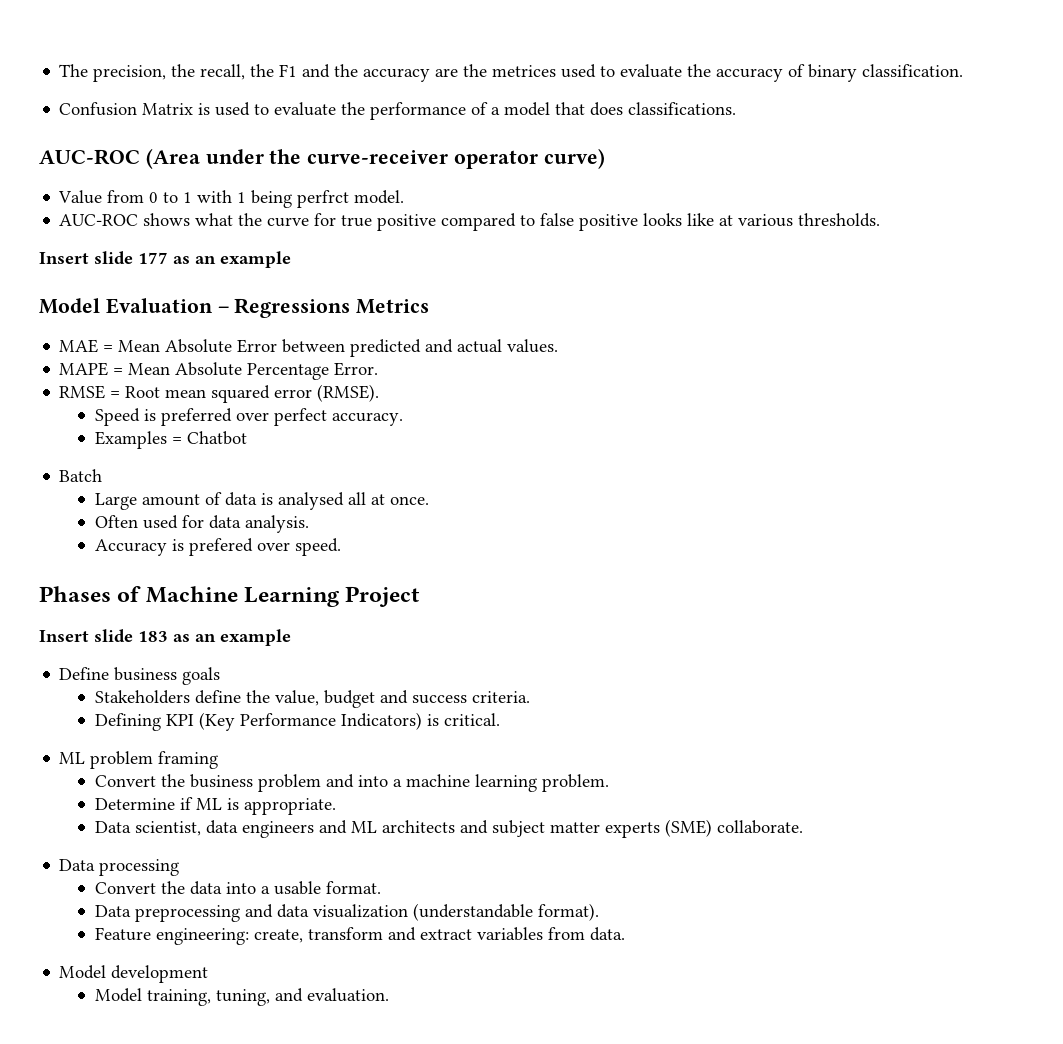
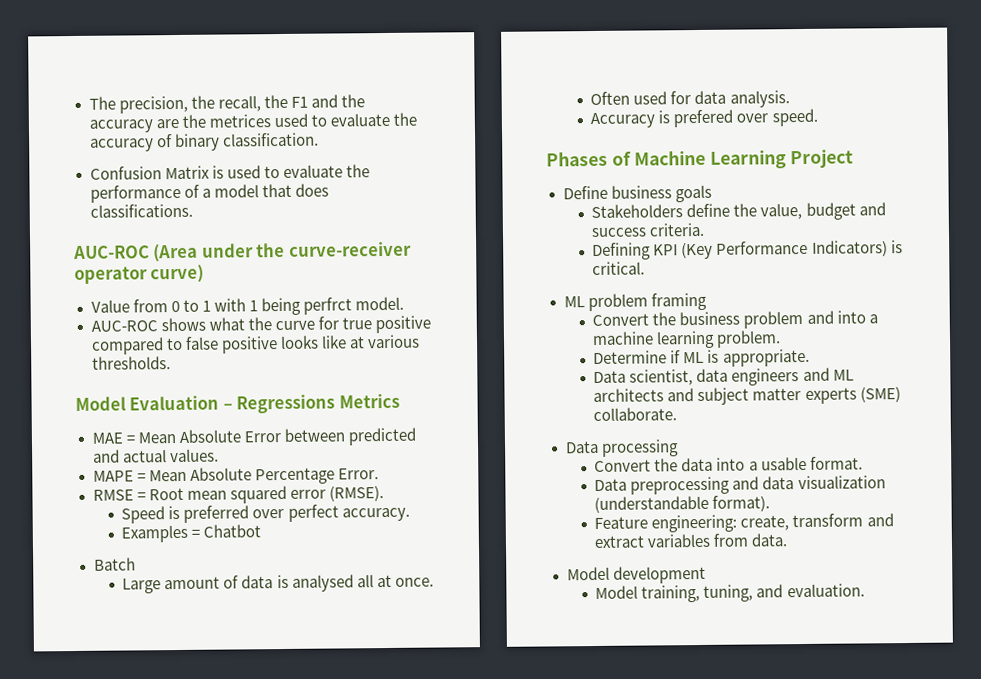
- Insert slide 177 as an example
- Insert slide 183 as an example

